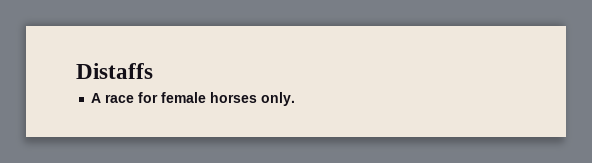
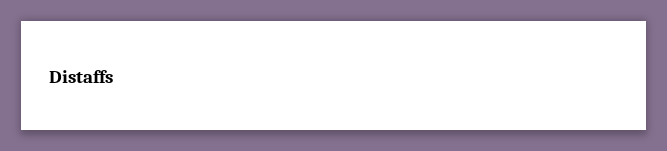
- A race for female horses only.

